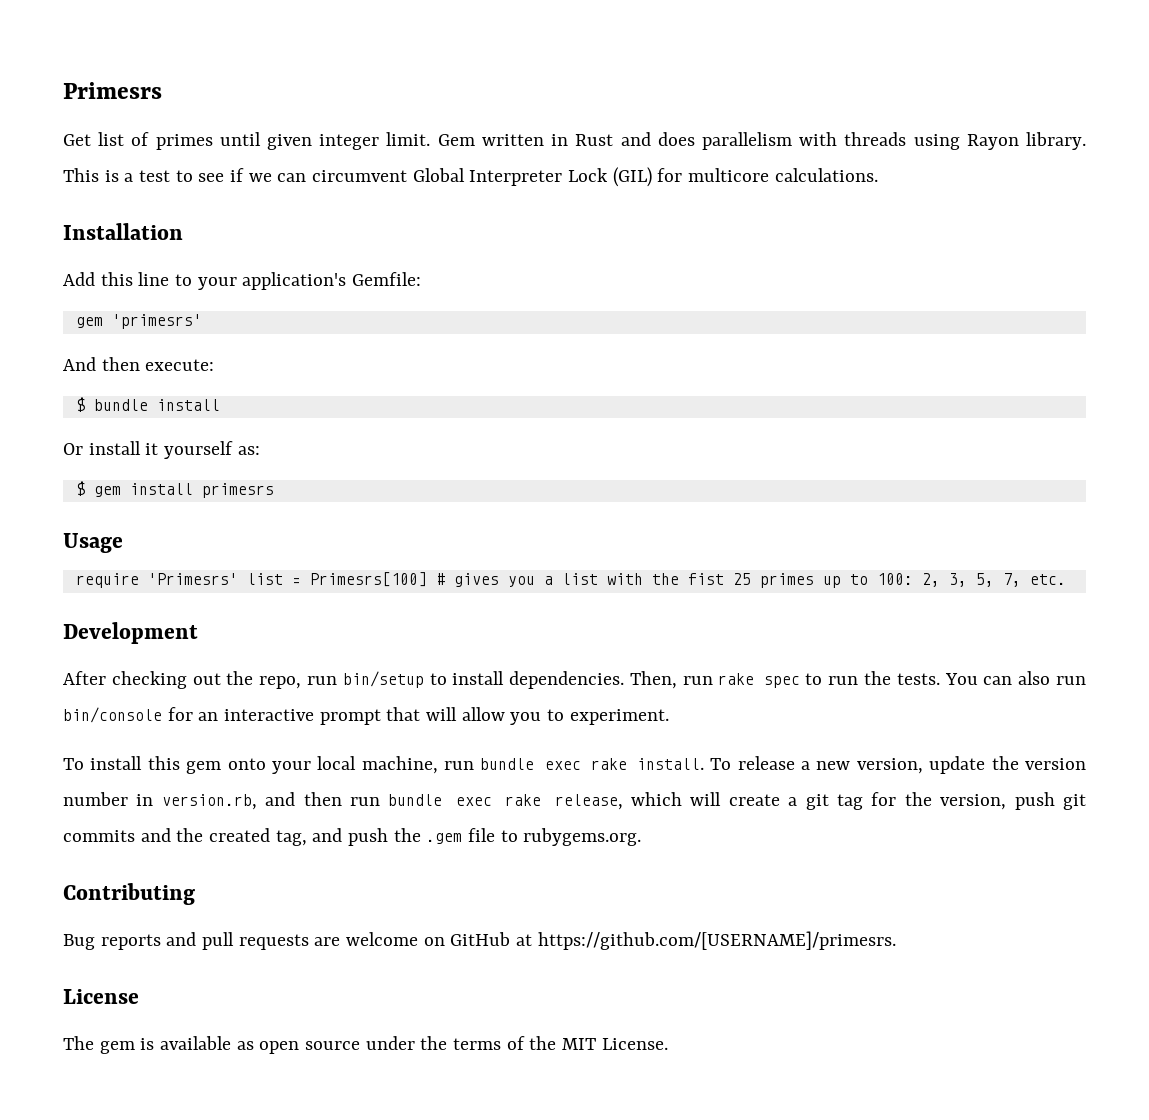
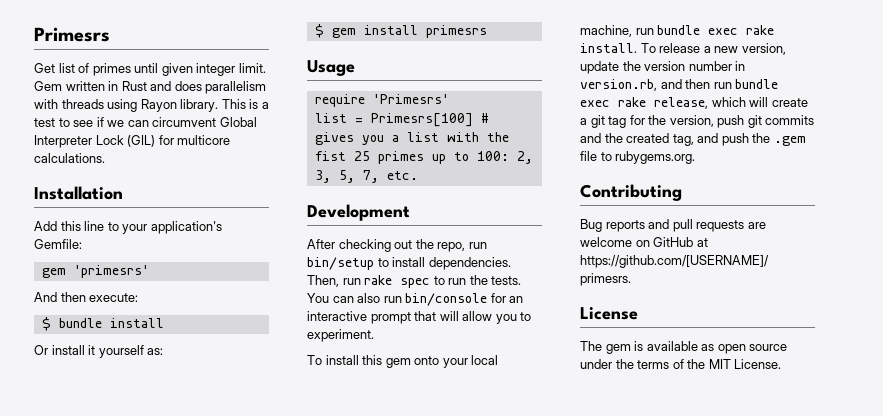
- require 'Primesrs' list = Primesrs[100] # gives you a list with the fist 25 primes up to 100: 2, 3, 5, 7, etc.
+ require 'Primesrs'
+ list = Primesrs[100] # gives you a list with the fist 25 primes up to 100: 2, 3, 5, 7, etc.

